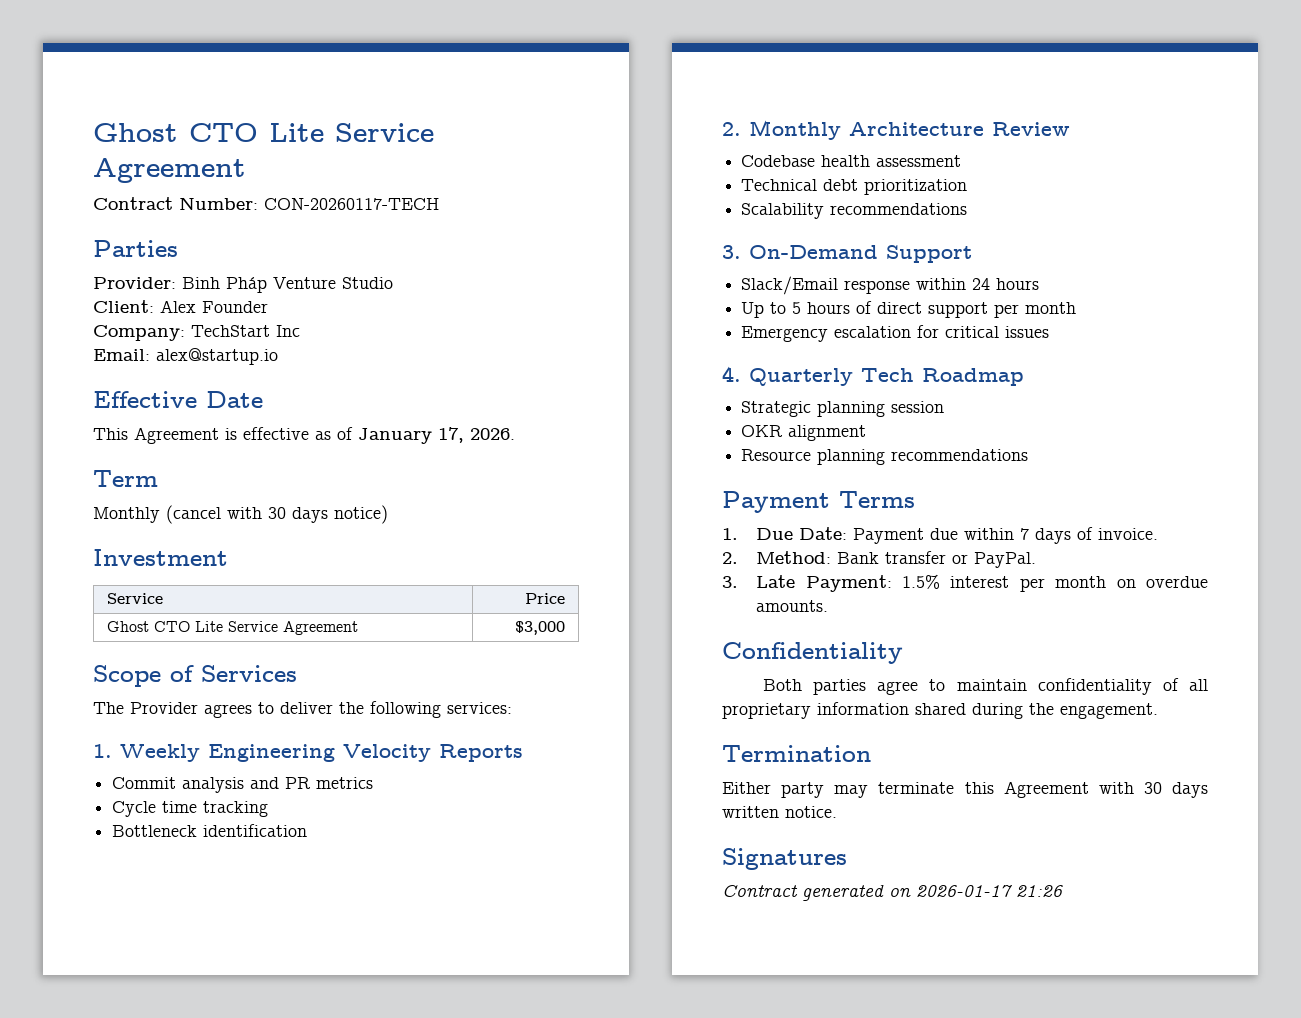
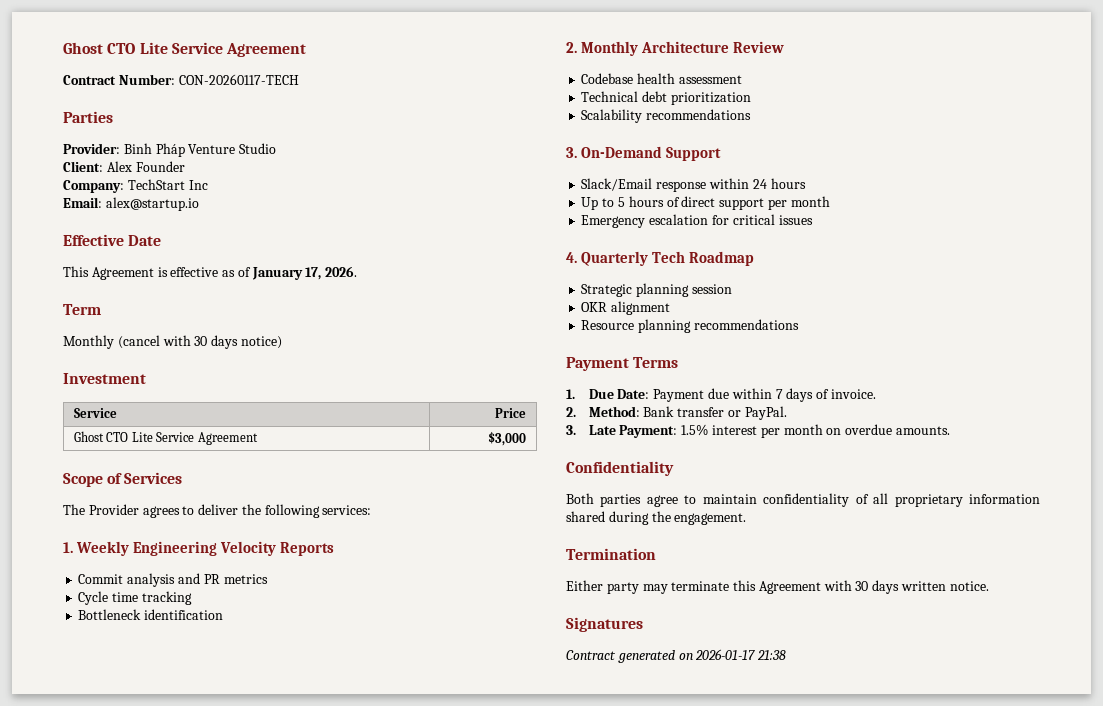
- Contract generated on 2026-01-17 21:26
+ Contract generated on 2026-01-17 21:38

